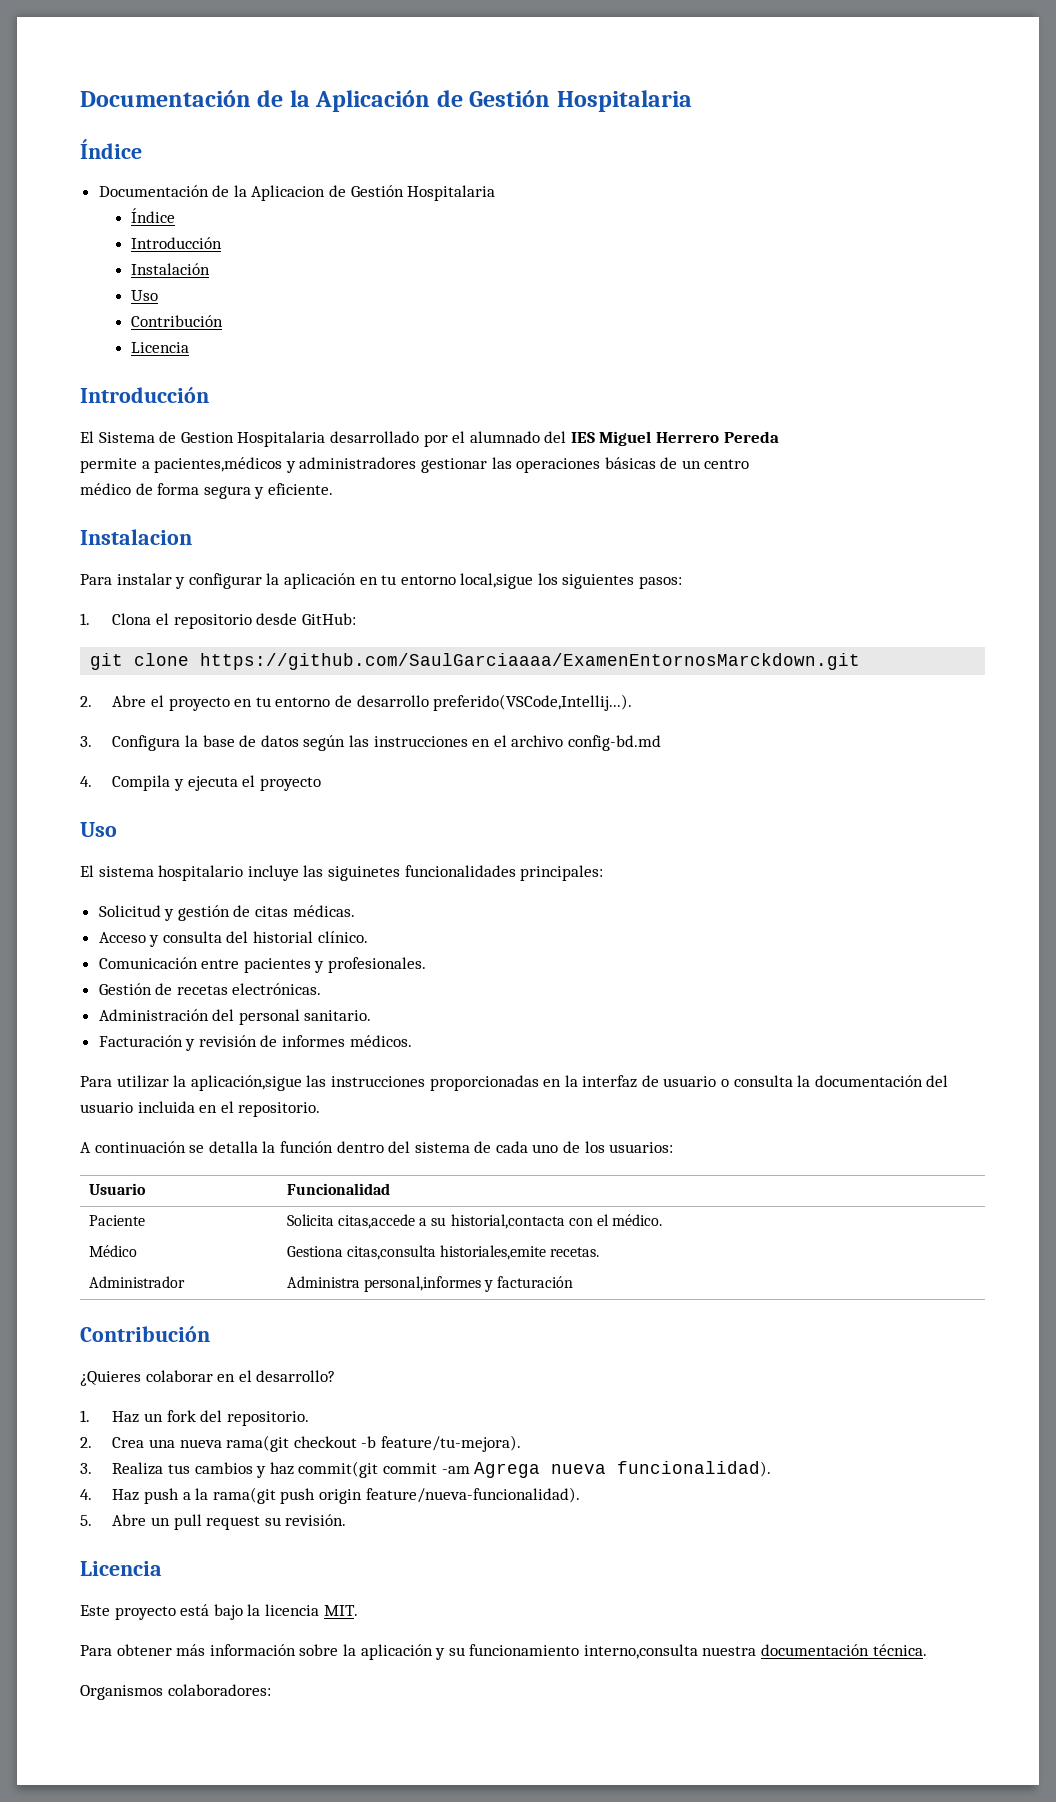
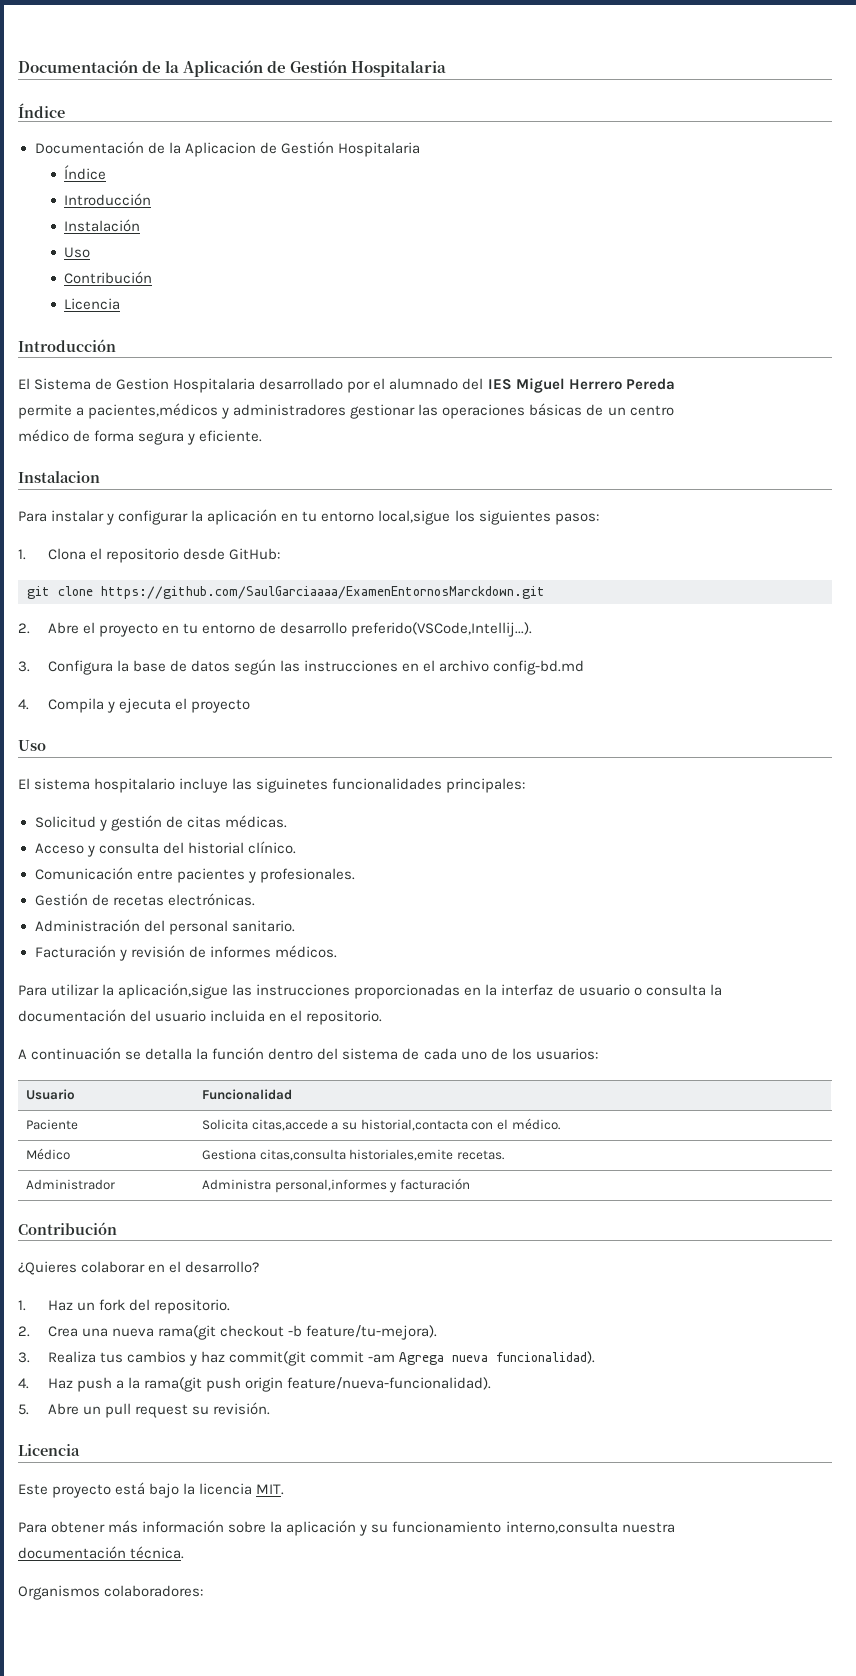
- Para obtener más información sobre la aplicación y su funcionamiento interno,consulta nuestra documentación técnica.
+ Para obtener más información sobre la aplicación y su funcionamiento interno,consulta nuestra
+ documentación técnica.

